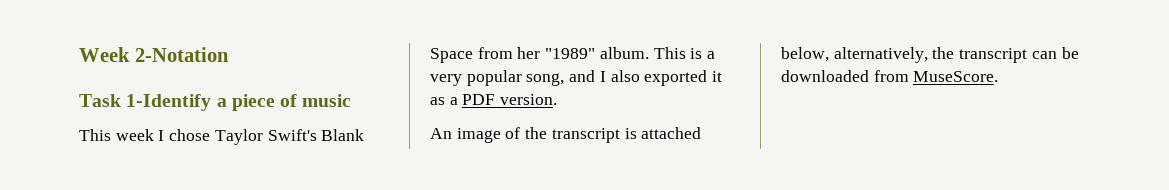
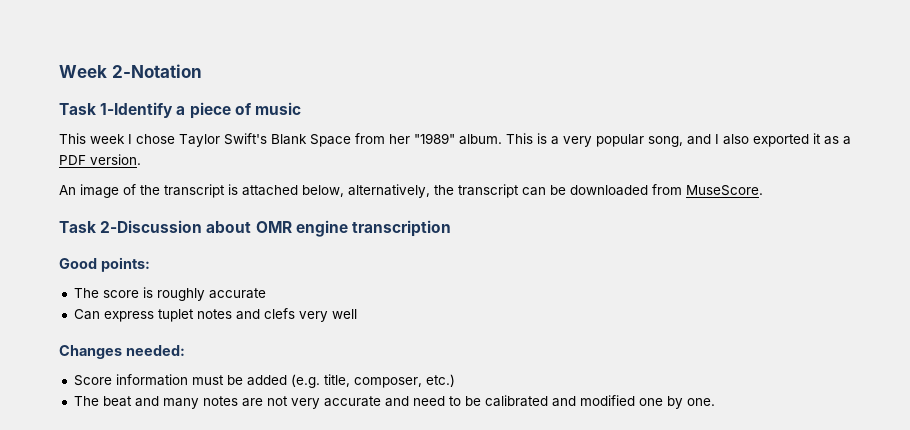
+ Task 2-Discussion about OMR engine transcription
+ Good points:
+ The score is roughly accurate
+ Can express tuplet notes and clefs very well
+ Changes needed:
+ Score information must be added (e.g. title, composer, etc.)
+ The beat and many notes are not very accurate and need to be calibrated and modified one by one.

